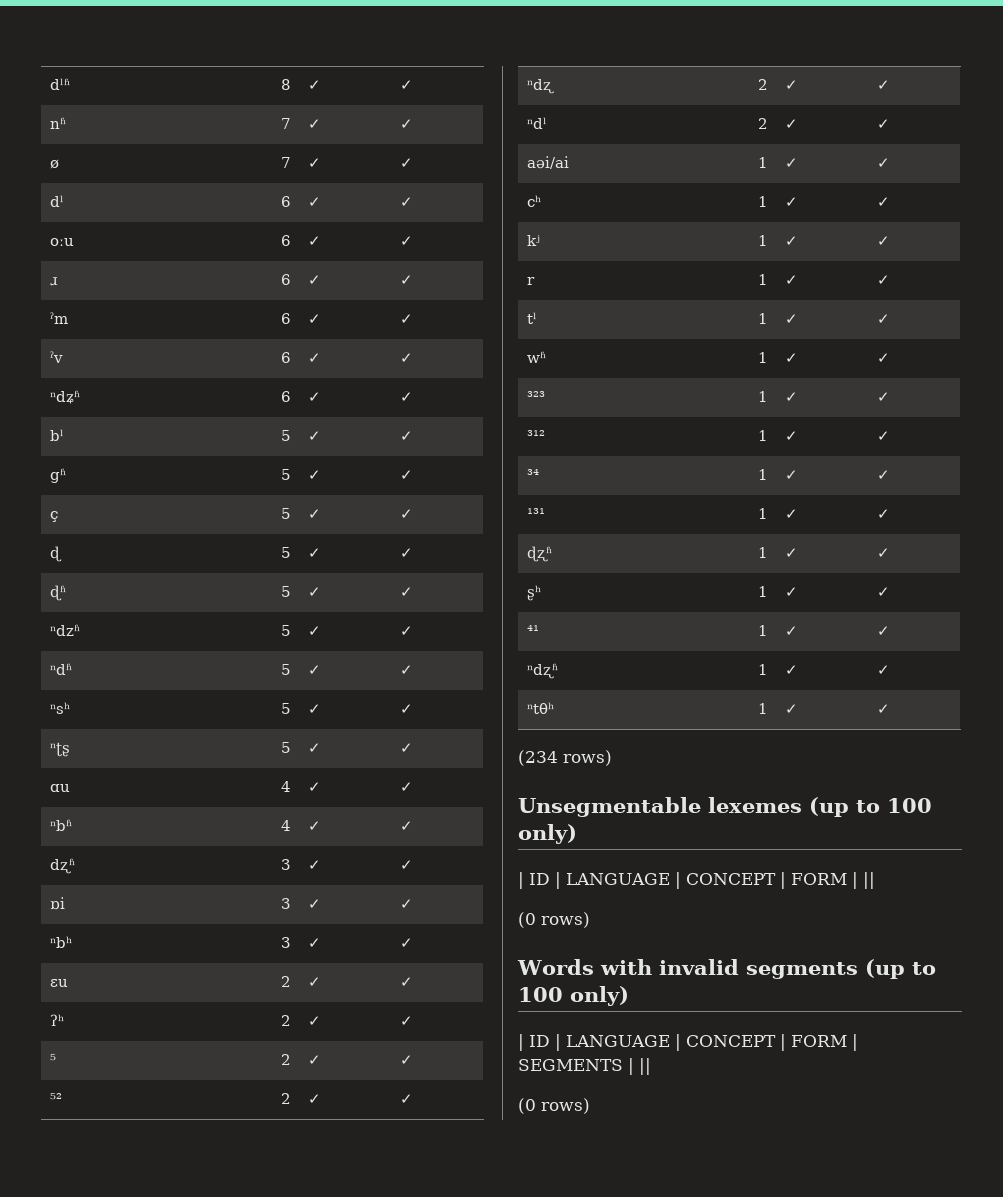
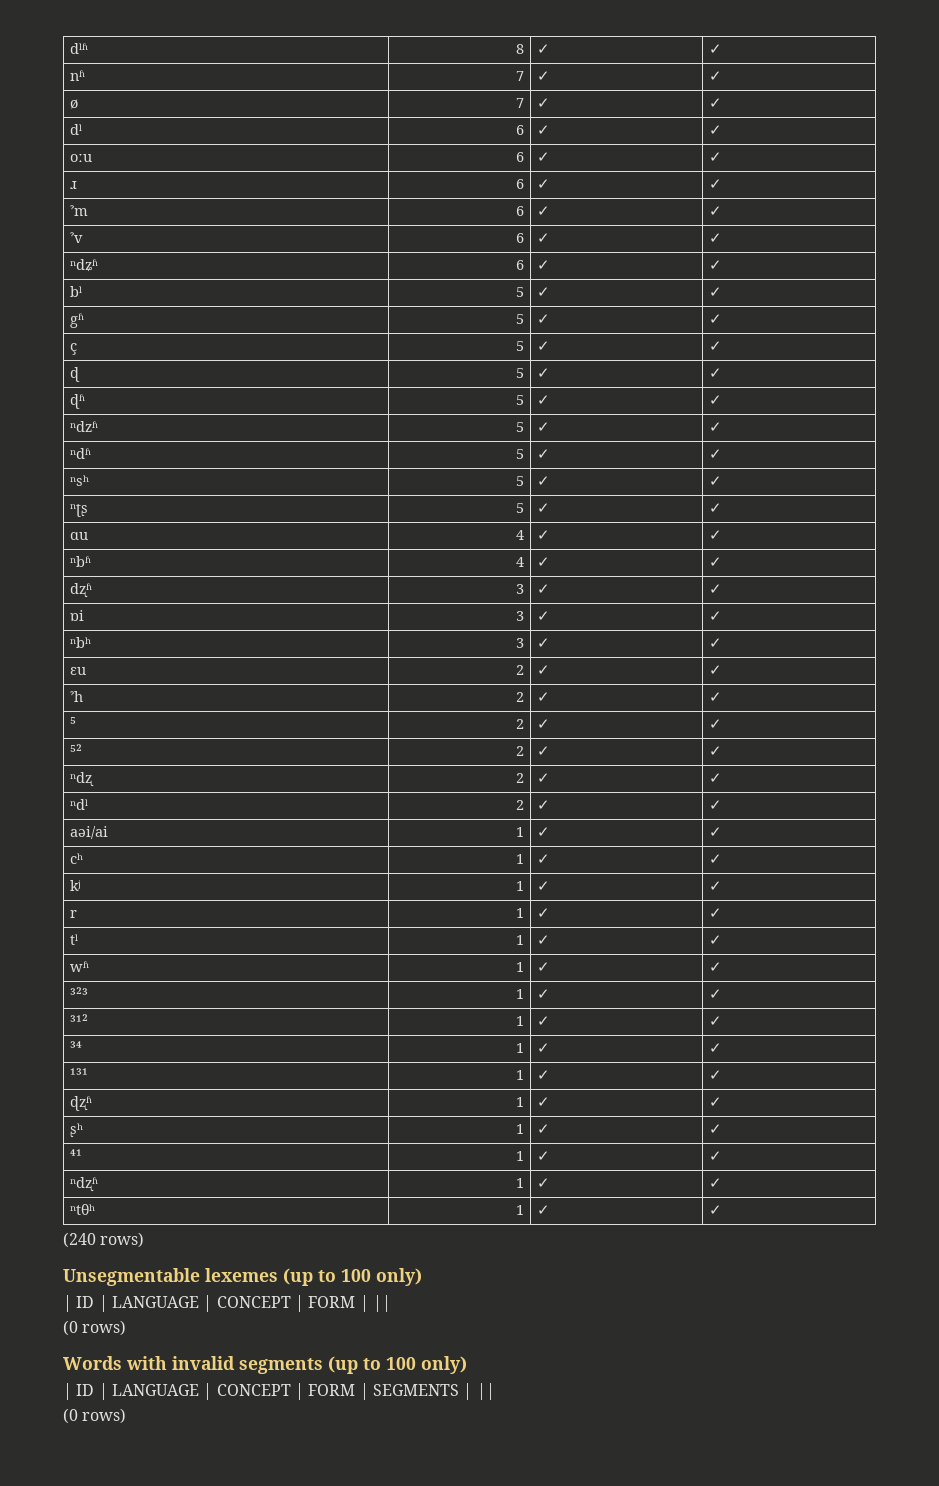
- ʔʰ | 2 | ✓ | ✓
+ ˀh | 2 | ✓ | ✓
- (234 rows)
+ (240 rows)

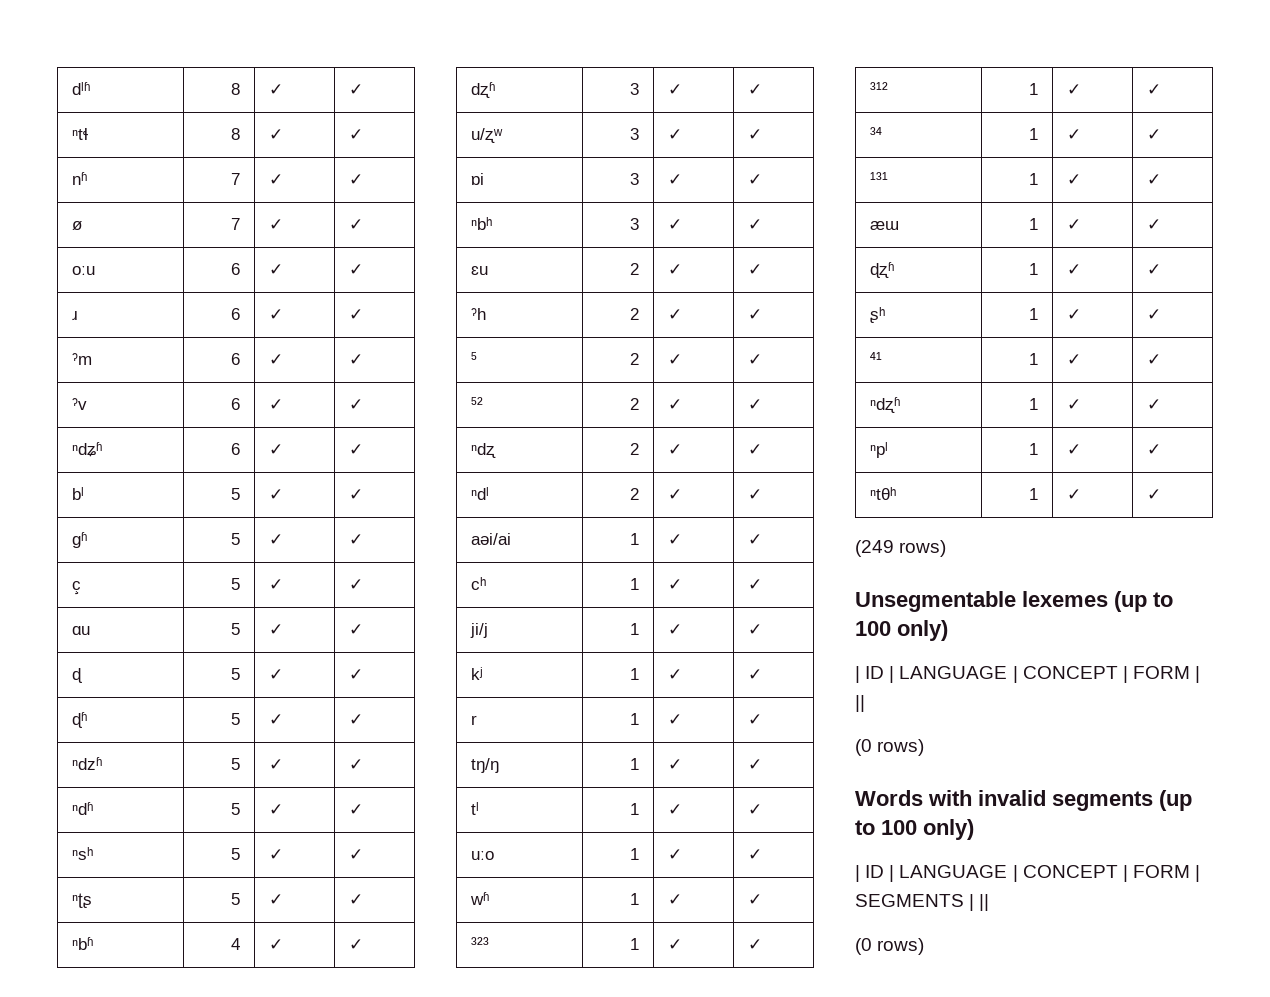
+ ⁿtɬ | 8 | ✓ | ✓
- dˡ | 6 | ✓ | ✓
+ ɑu | 5 | ✓ | ✓
- ɑu | 4 | ✓ | ✓
+ u/ʐʷ | 3 | ✓ | ✓
+ ji/j | 1 | ✓ | ✓
+ tŋ/ŋ | 1 | ✓ | ✓
+ uːo | 1 | ✓ | ✓
+ æɯ | 1 | ✓ | ✓
+ ⁿpˡ | 1 | ✓ | ✓
- (240 rows)
+ (249 rows)

